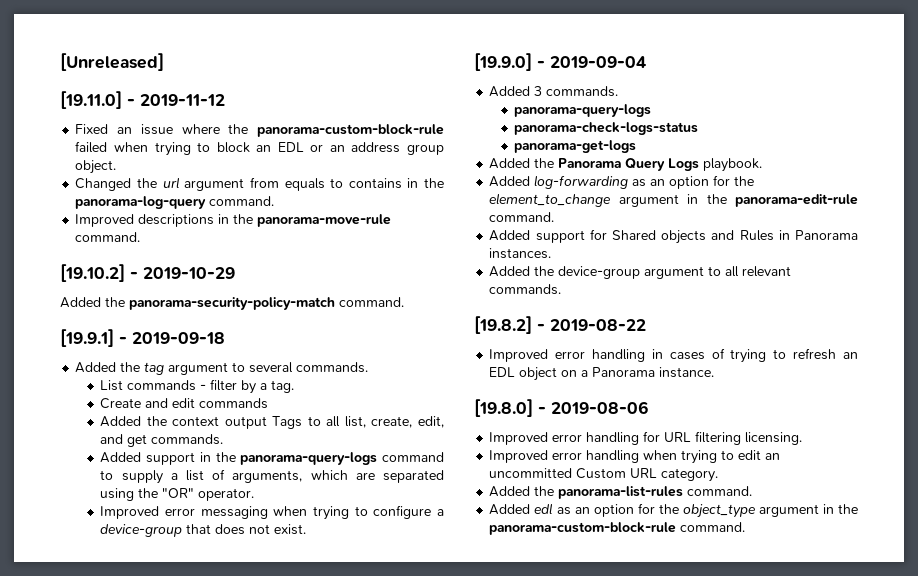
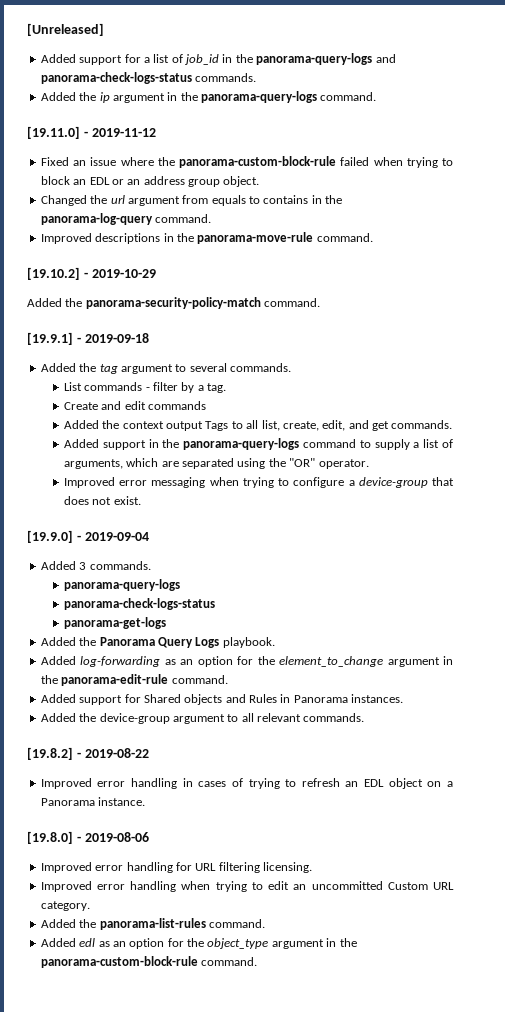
+ Added support for a list of job_id in the panorama-query-logs and panorama-check-logs-status commands.
+ Added the ip argument in the panorama-query-logs command.

